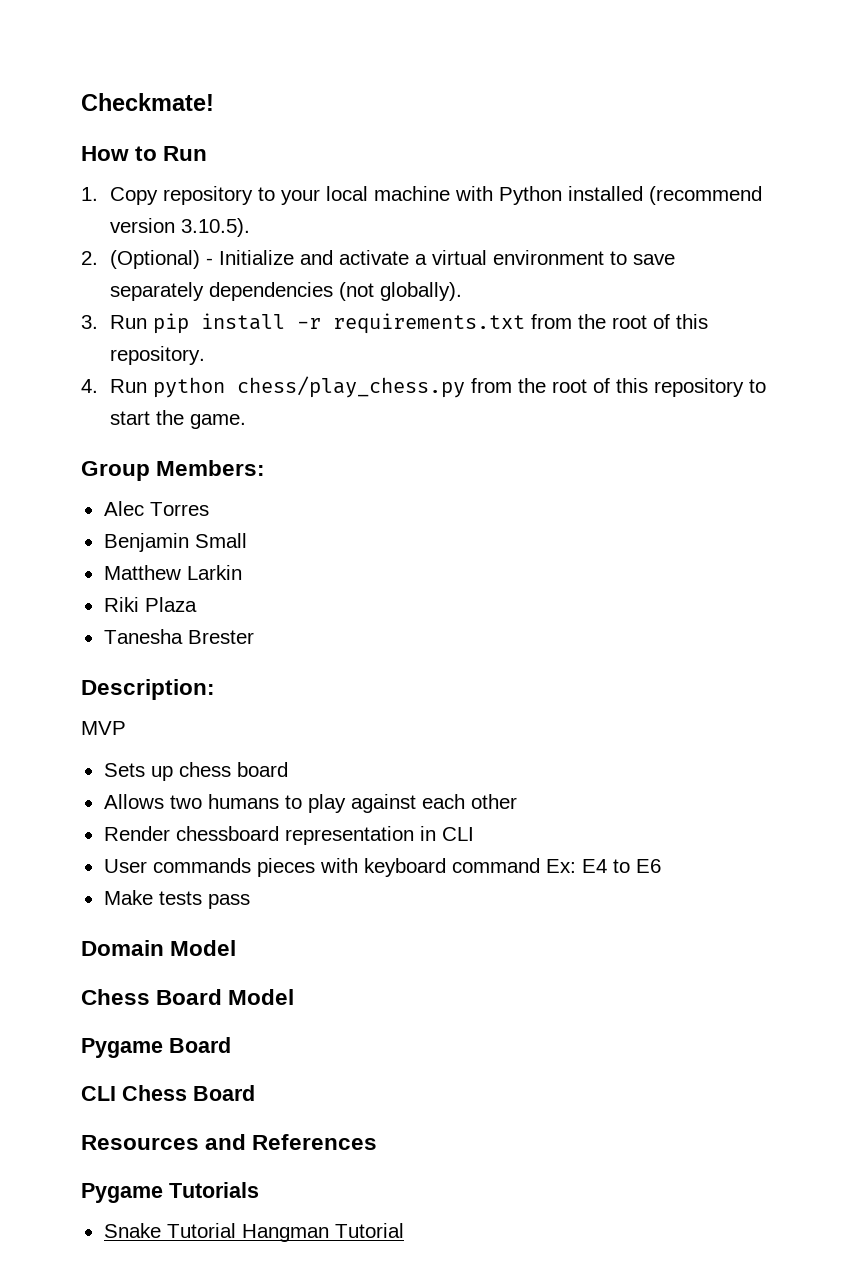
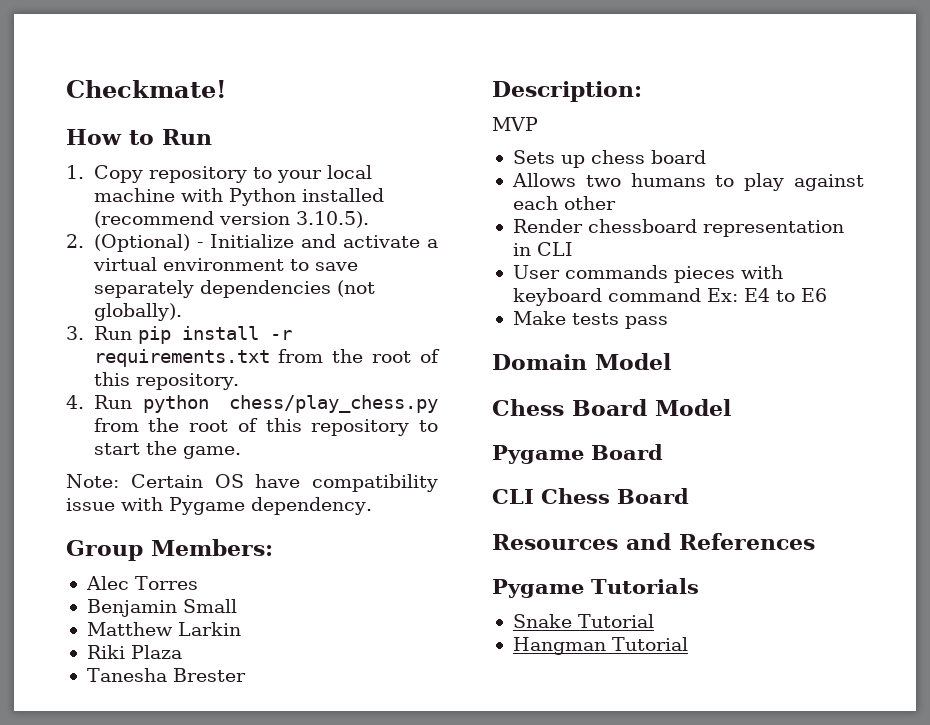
+ Note: Certain OS have compatibility issue with Pygame dependency.
- Snake Tutorial Hangman Tutorial
+ Snake Tutorial
+ Hangman Tutorial

